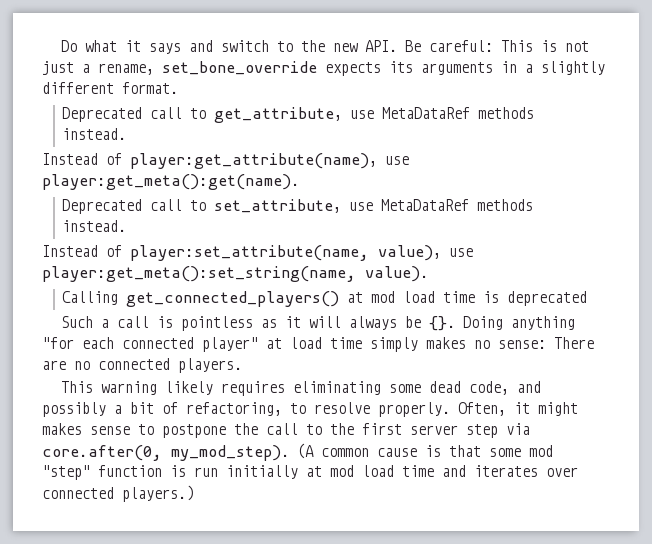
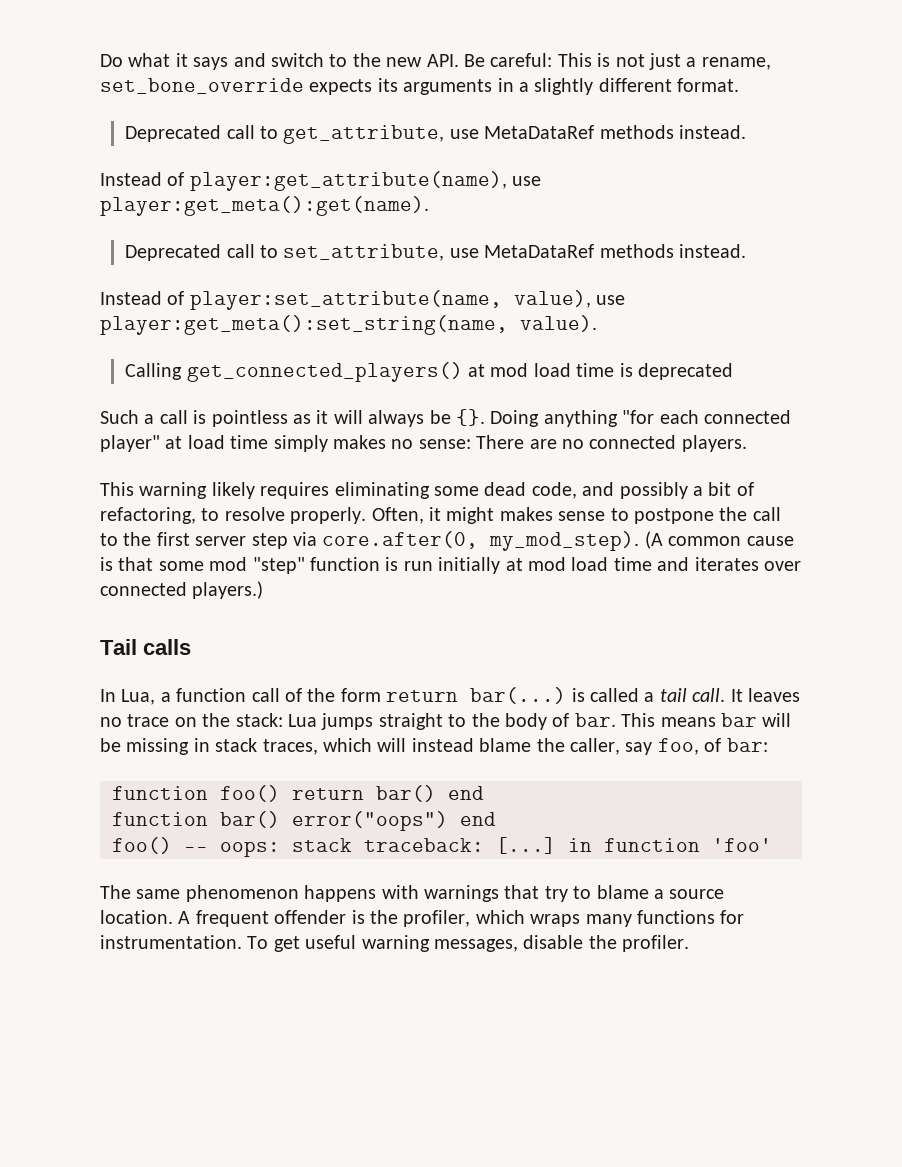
+ Tail calls
+ In Lua, a function call of the form return bar(...) is called a tail call. It leaves no trace on the stack: Lua jumps straight to the body of bar. This means bar will be missing in stack traces, which will instead blame the caller, say foo, of bar:
+ function foo() return bar() end
+ function bar() error("oops") end
+ foo() -- oops: stack traceback: [...] in function 'foo'
+ The same phenomenon happens with warnings that try to blame a source location. A frequent offender is the profiler, which wraps many functions for instrumentation. To get useful warning messages, disable the profiler.

